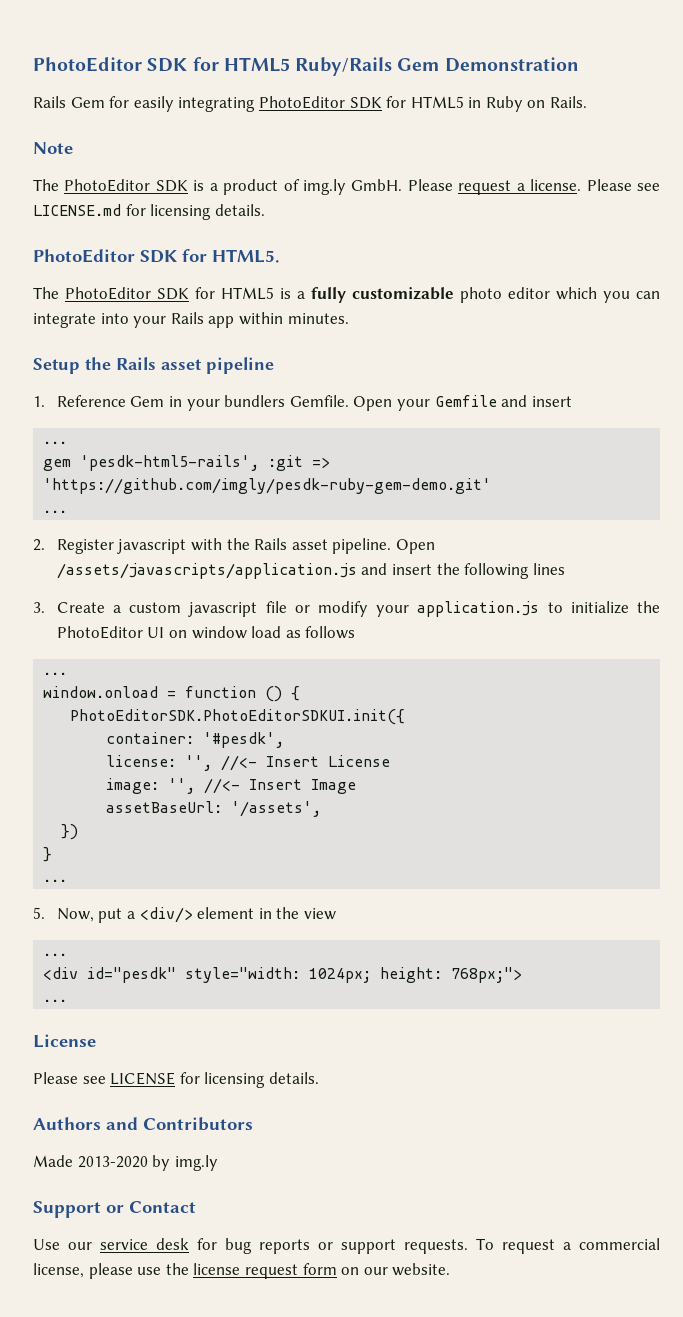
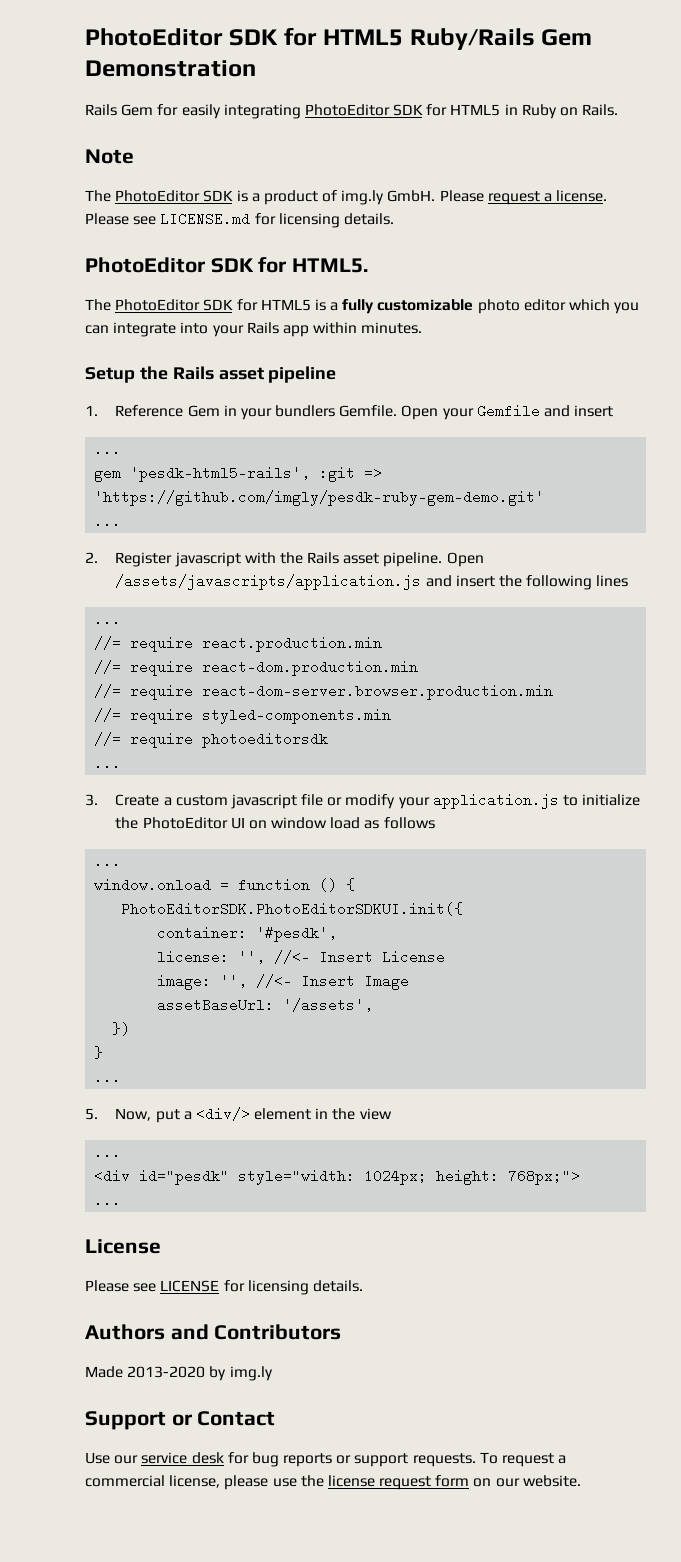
  Open /assets/javascripts/application.js and insert the following lines
+ ...
+ //= require react.production.min
+ //= require react-dom.production.min
+ //= require react-dom-server.browser.production.min
+ //= require styled-components.min
+ //= require photoeditorsdk
+ ...

